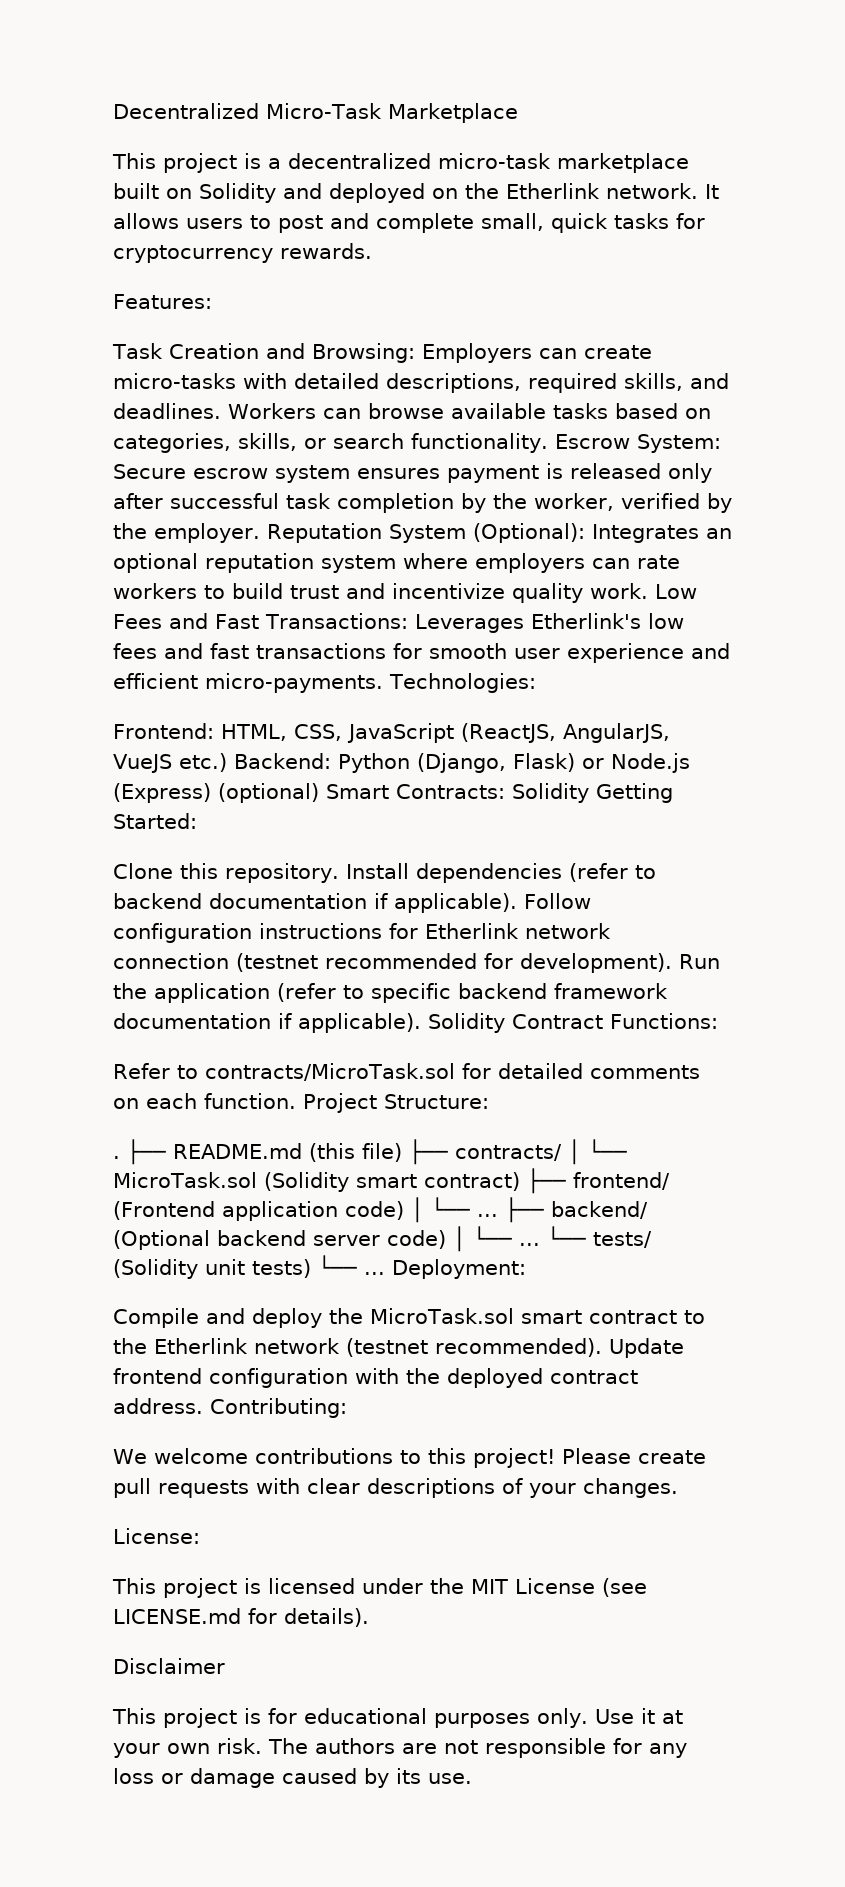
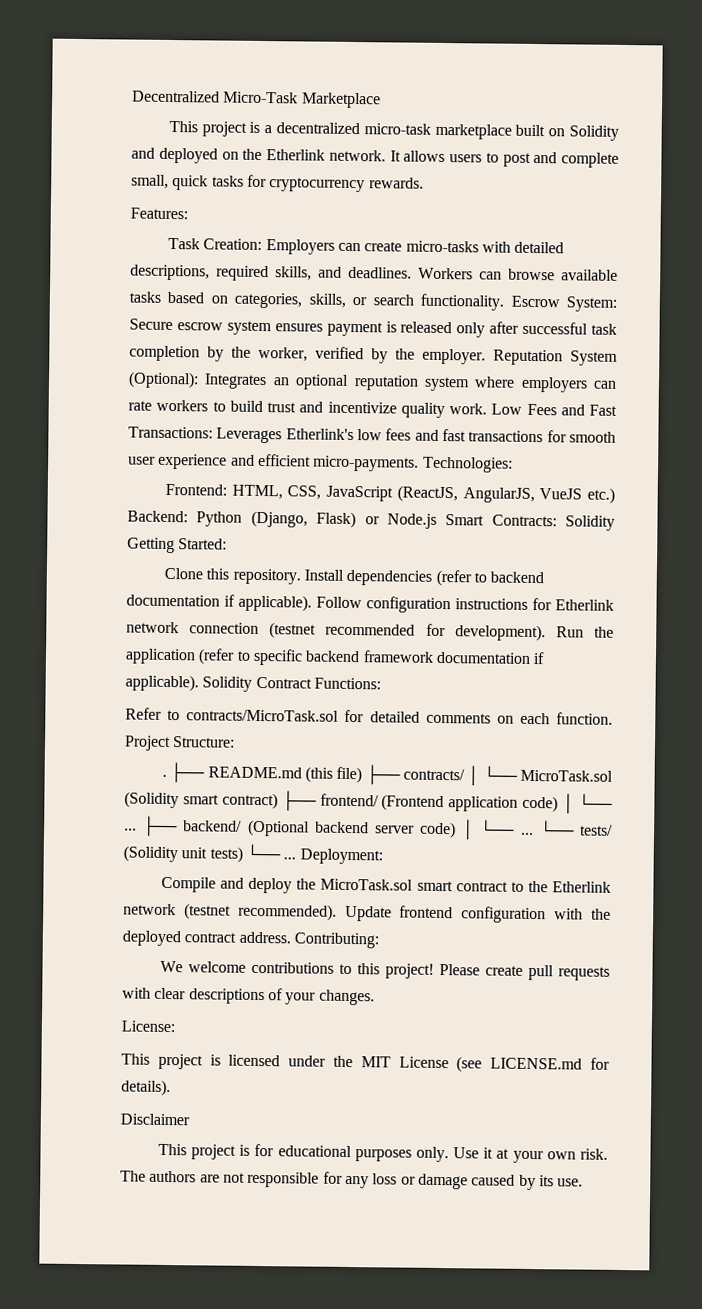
- Task Creation and Browsing: Employers can create micro-tasks with detailed descriptions, required skills, and deadlines.
+ Task Creation: Employers can create micro-tasks with detailed descriptions, required skills, and deadlines.
- Frontend: HTML, CSS, JavaScript (ReactJS, AngularJS, VueJS etc.) Backend: Python (Django, Flask) or Node.js (Express) (optional) Smart Contracts: Solidity Getting Started:
+ Frontend: HTML, CSS, JavaScript (ReactJS, AngularJS, VueJS etc.) Backend: Python (Django, Flask) or Node.js Smart Contracts: Solidity Getting Started:

